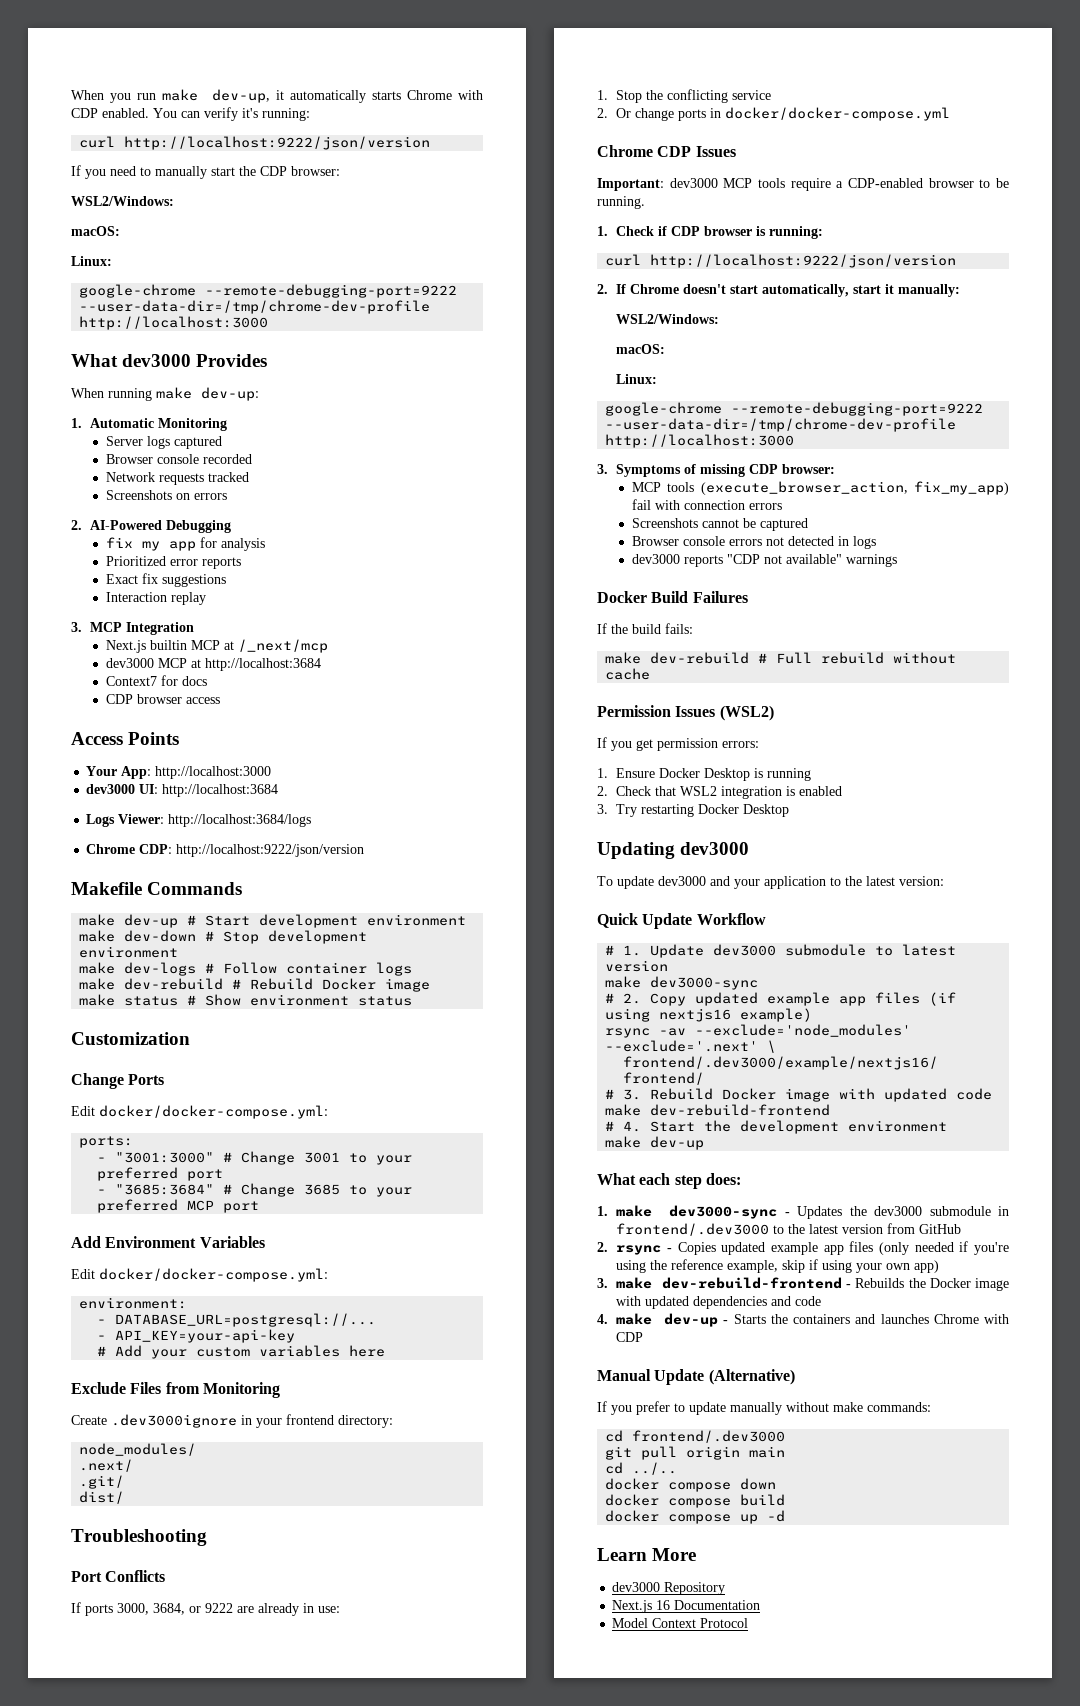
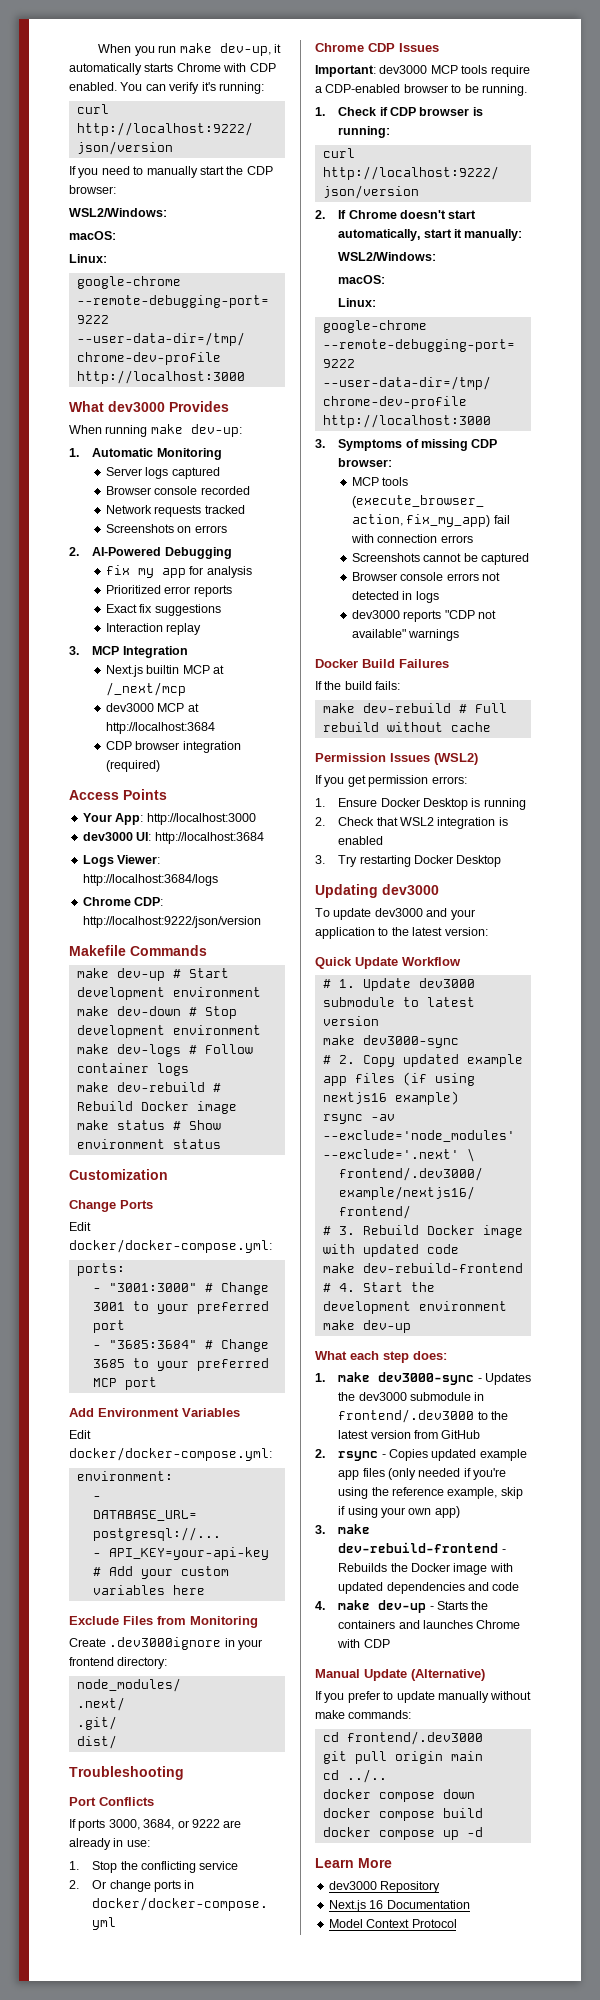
- Context7 for docs
- CDP browser access
+ CDP browser integration (required)

